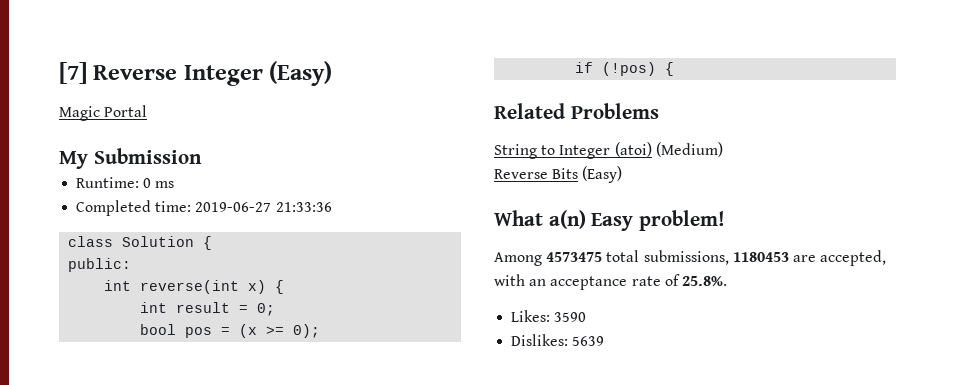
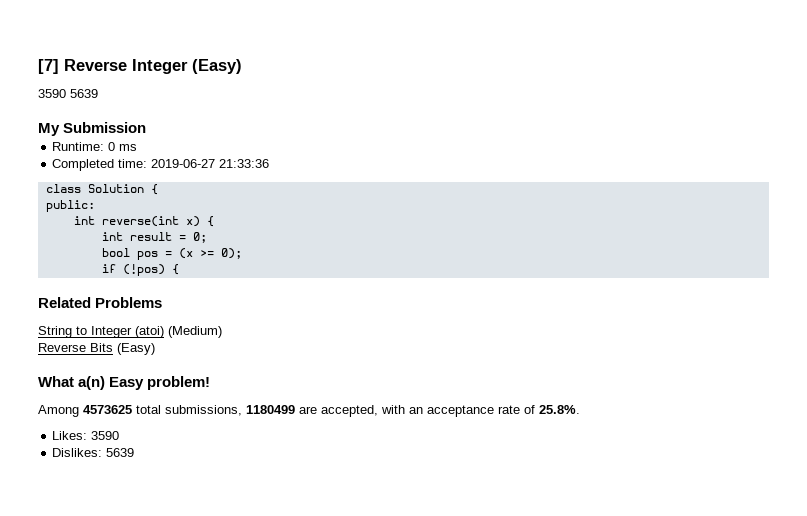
- Magic Portal
+ 3590 5639
- Among 4573475 total submissions, 1180453 are accepted, with an acceptance rate of 25.8%.
+ Among 4573625 total submissions, 1180499 are accepted, with an acceptance rate of 25.8%.

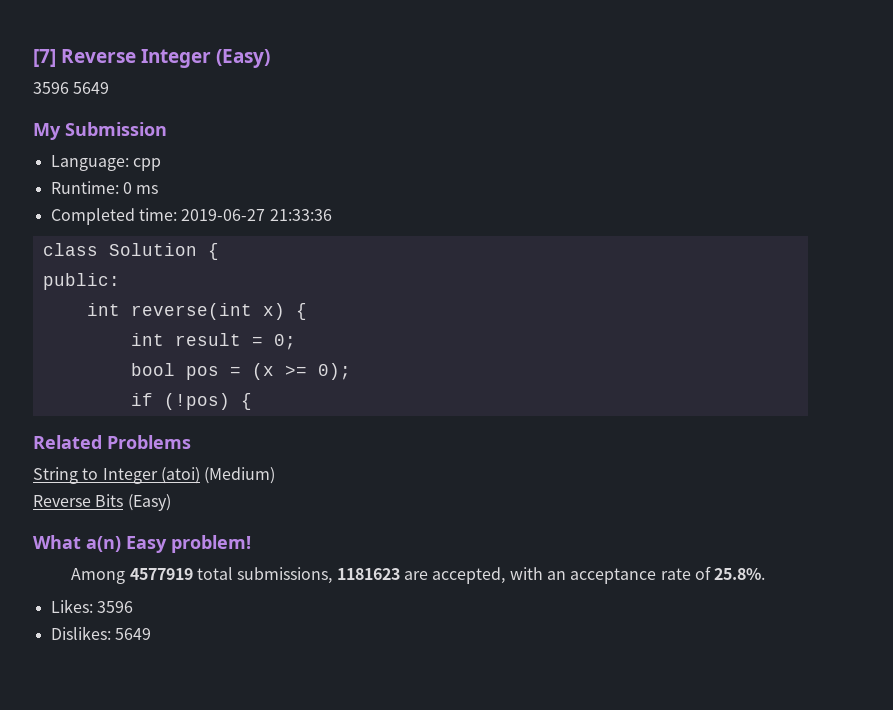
- 3590 5639
+ 3596 5649
+ Language: cpp
- Among 4573625 total submissions, 1180499 are accepted, with an acceptance rate of 25.8%.
+ Among 4577919 total submissions, 1181623 are accepted, with an acceptance rate of 25.8%.
- Likes: 3590
+ Likes: 3596
- Dislikes: 5639
+ Dislikes: 5649

